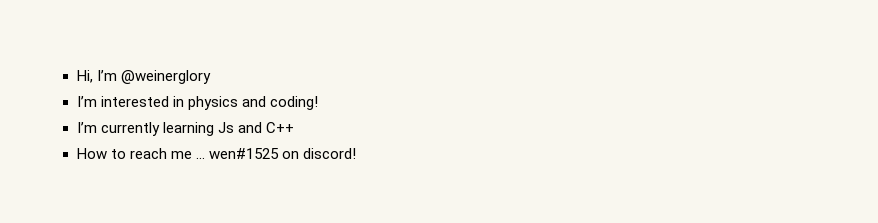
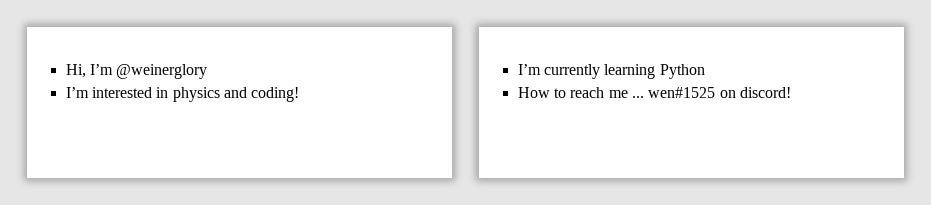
- I’m currently learning Js and C++
+ I’m currently learning Python

